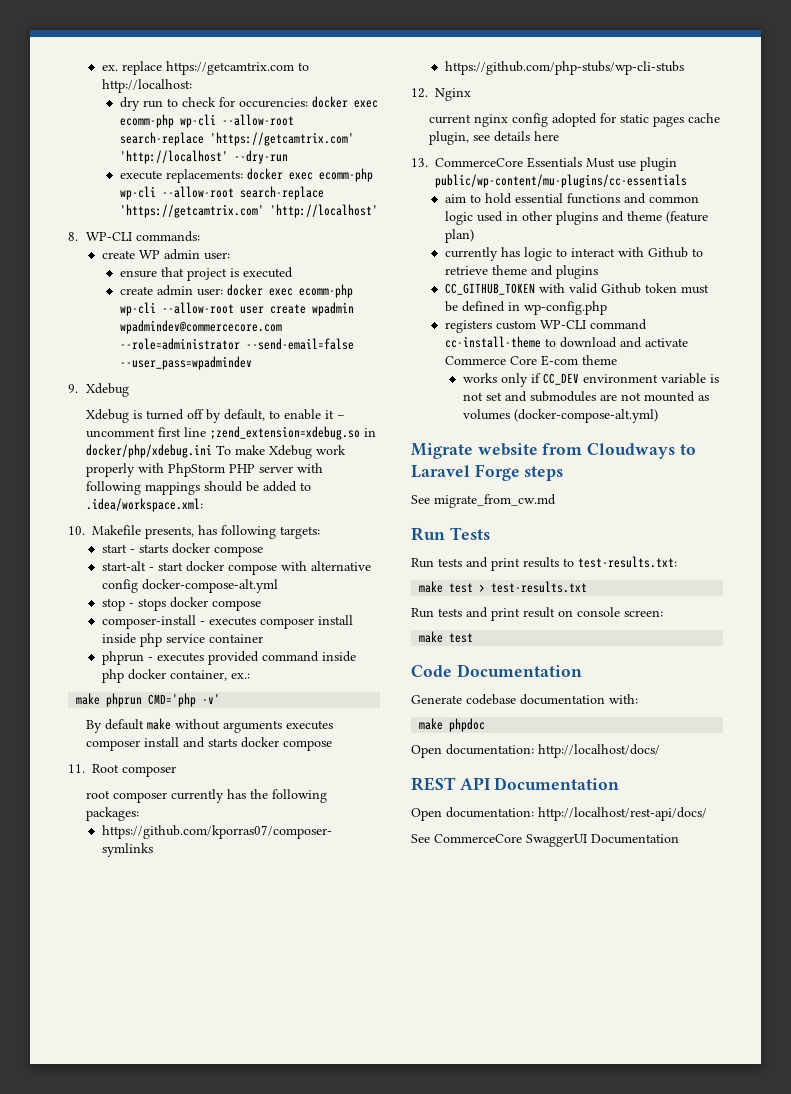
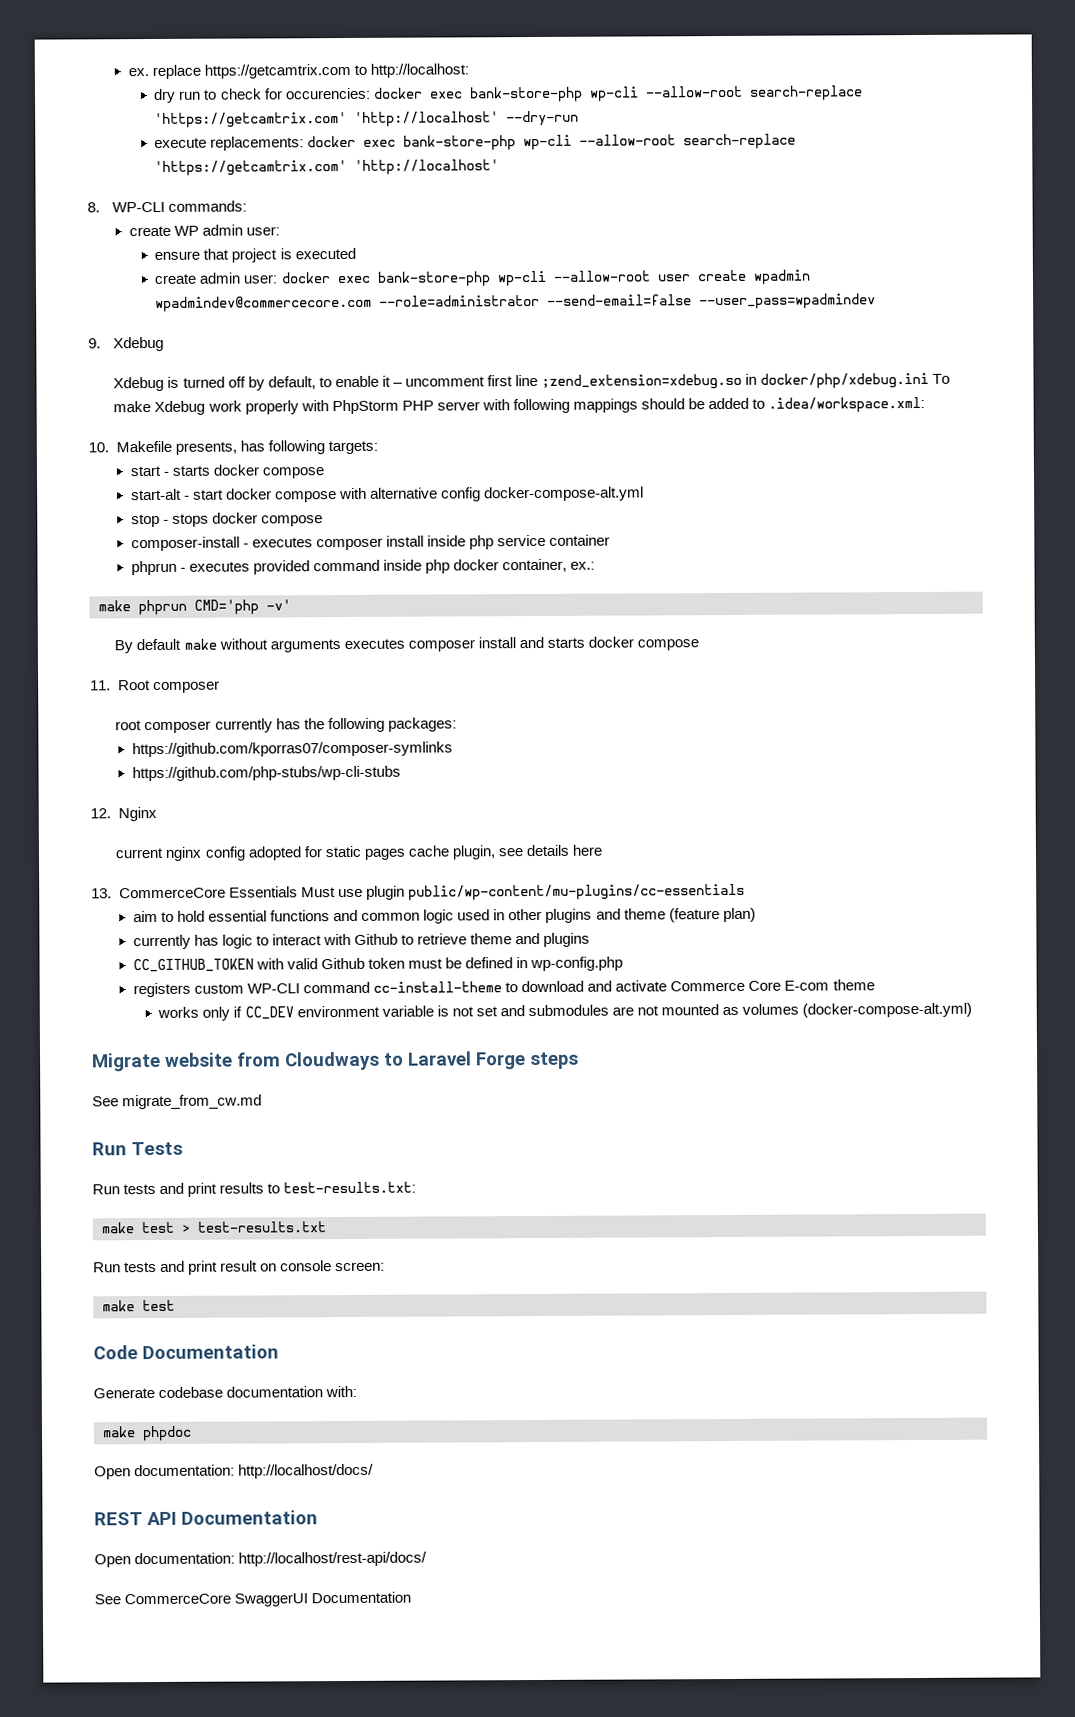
- dry run to check for occurencies: docker exec ecomm-php wp-cli --allow-root search-replace 'https://getcamtrix.com' 'http://localhost' --dry-run
+ dry run to check for occurencies: docker exec bank-store-php wp-cli --allow-root search-replace 'https://getcamtrix.com' 'http://localhost' --dry-run
- execute replacements: docker exec ecomm-php wp-cli --allow-root search-replace 'https://getcamtrix.com' 'http://localhost'
+ execute replacements: docker exec bank-store-php wp-cli --allow-root search-replace 'https://getcamtrix.com' 'http://localhost'
- create admin user: docker exec ecomm-php wp-cli --allow-root user create wpadmin wpadmindev@commercecore.com --role=administrator --send-email=false --user_pass=wpadmindev
+ create admin user: docker exec bank-store-php wp-cli --allow-root user create wpadmin wpadmindev@commercecore.com --role=administrator --send-email=false --user_pass=wpadmindev

